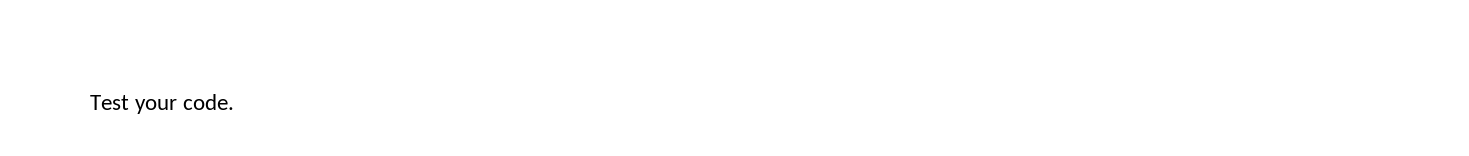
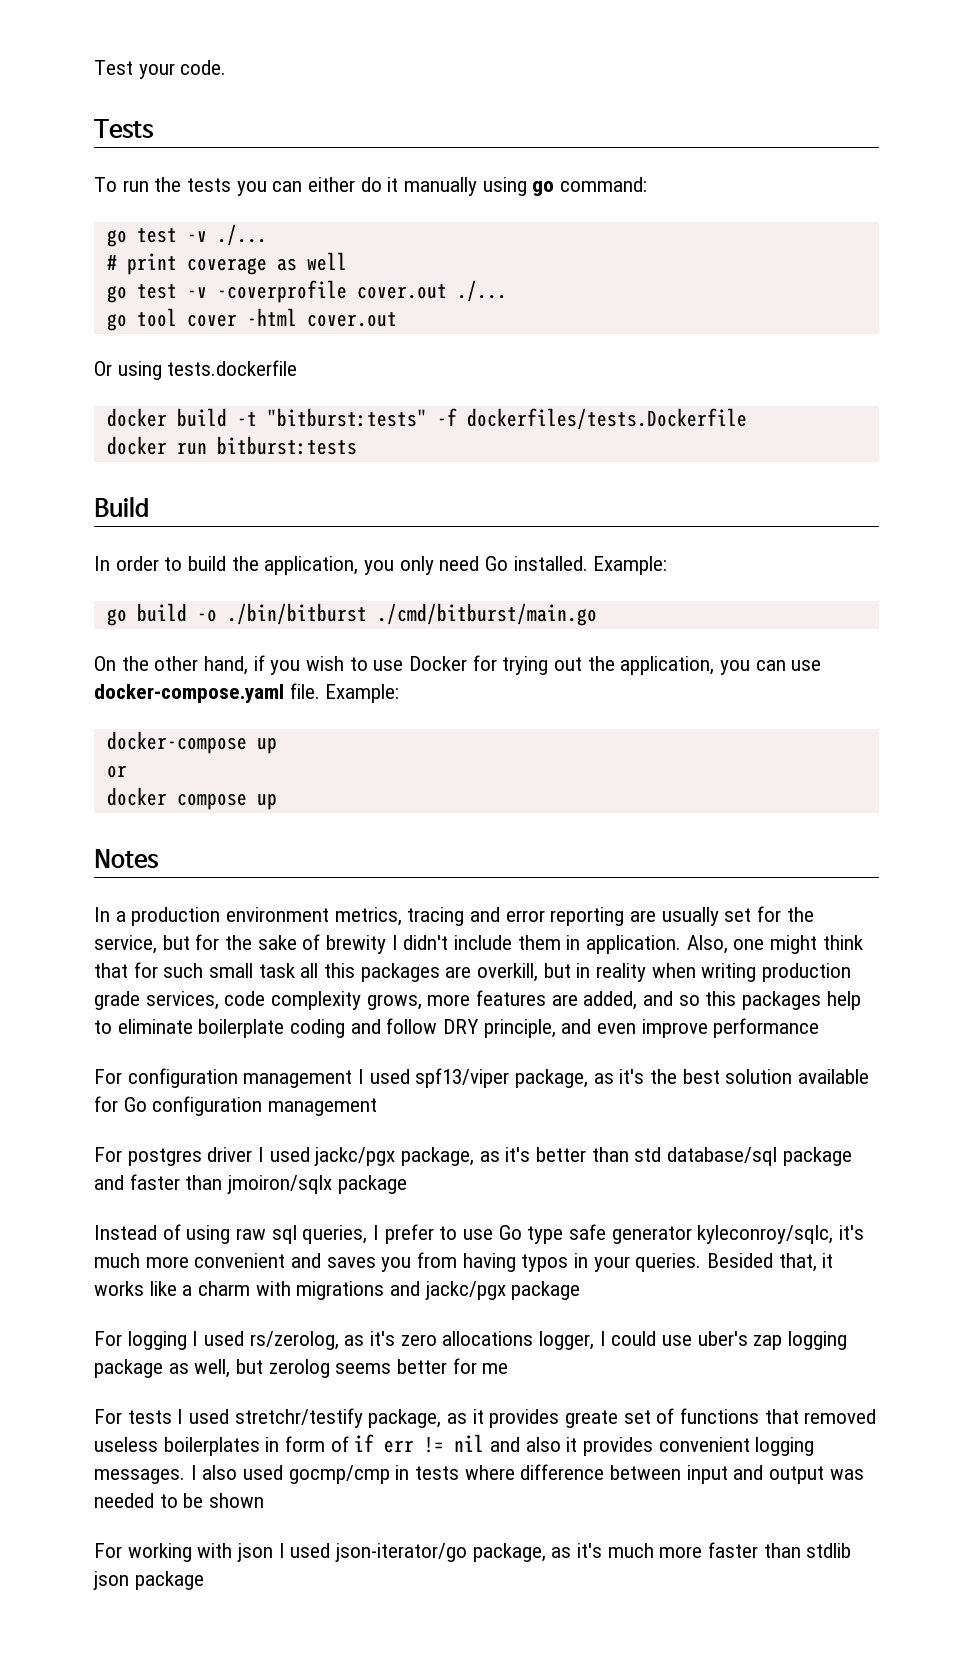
+ Tests
+ To run the tests you can either do it manually using go command:
+ go test -v ./...
+ # print coverage as well
+ go test -v -coverprofile cover.out ./...
+ go tool cover -html cover.out
+ Or using tests.dockerfile
+ docker build -t "bitburst:tests" -f dockerfiles/tests.Dockerfile
+ docker run bitburst:tests
+ Build
+ In order to build the application, you only need Go installed. Example:
+ go build -o ./bin/bitburst ./cmd/bitburst/main.go
+ On the other hand, if you wish to use Docker for trying out the application, you can use docker-compose.yaml file. Example:
+ docker-compose up
+ or
+ docker compose up
+ Notes
+ In a production environment metrics, tracing and error reporting are usually set for the service, but for the sake of brewity I didn't include them in application. Also, one might think that for such small task all this packages are overkill, but in reality when writing production grade services, code complexity grows, more features are added, and so this packages help to eliminate boilerplate coding and follow DRY principle, and even improve performance
+ For configuration management I used spf13/viper package, as it's the best solution available for Go configuration management
+ For postgres driver I used jackc/pgx package, as it's better than std database/sql package and faster than jmoiron/sqlx package
+ Instead of using raw sql queries, I prefer to use Go type safe generator kyleconroy/sqlc, it's much more convenient and saves you from having typos in your queries. Besided that, it works like a charm with migrations and jackc/pgx package
+ For logging I used rs/zerolog, as it's zero allocations logger, I could use uber's zap logging package as well, but zerolog seems better for me
+ For tests I used stretchr/testify package, as it provides greate set of functions that removed useless boilerplates in form of if err != nil and also it provides convenient logging messages. I also used gocmp/cmp in tests where difference between input and output was needed to be shown
+ For working with json I used json-iterator/go package, as it's much more faster than stdlib json package

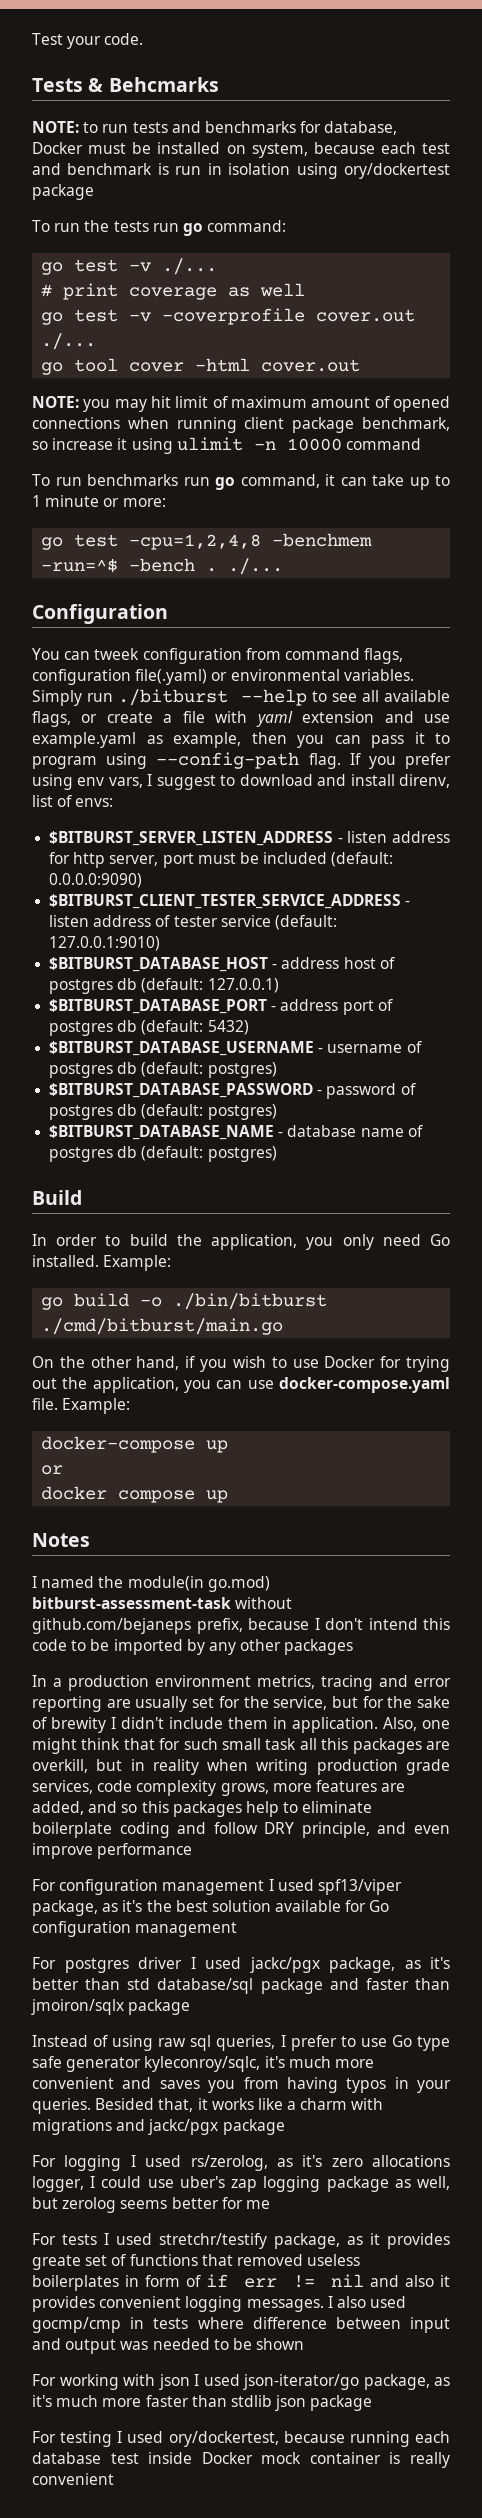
- Tests
- To run the tests you can either do it manually using go command:
+ Tests & Behcmarks
+ NOTE: to run tests and benchmarks for database, Docker must be installed on system, because each test and benchmark is run in isolation using ory/dockertest package
+ To run the tests run go command:
- Or using tests.dockerfile
- docker build -t "bitburst:tests" -f dockerfiles/tests.Dockerfile
- docker run bitburst:tests
+ NOTE: you may hit limit of maximum amount of opened connections when running client package benchmark, so increase it using ulimit -n 10000 command
+ To run benchmarks run go command, it can take up to 1 minute or more:
+ go test -cpu=1,2,4,8 -benchmem -run=^$ -bench . ./...
+ Configuration
+ You can tweek configuration from command flags, configuration file(.yaml) or environmental variables. Simply run ./bitburst --help to see all available flags, or create a file with yaml extension and use example.yaml as example, then you can pass it to program using --config-path flag. If you prefer using env vars, I suggest to download and install direnv, list of envs:
+ $BITBURST_SERVER_LISTEN_ADDRESS - listen address for http server, port must be included (default: 0.0.0.0:9090)
+ $BITBURST_CLIENT_TESTER_SERVICE_ADDRESS - listen address of tester service (default: 127.0.0.1:9010)
+ $BITBURST_DATABASE_HOST - address host of postgres db (default: 127.0.0.1)
+ $BITBURST_DATABASE_PORT - address port of postgres db (default: 5432)
+ $BITBURST_DATABASE_USERNAME - username of postgres db (default: postgres)
+ $BITBURST_DATABASE_PASSWORD - password of postgres db (default: postgres)
+ $BITBURST_DATABASE_NAME - database name of postgres db (default: postgres)
+ I named the module(in go.mod) bitburst-assessment-task without github.com/bejaneps prefix, because I don't intend this code to be imported by any other packages
+ For testing I used ory/dockertest, because running each database test inside Docker mock container is really convenient

